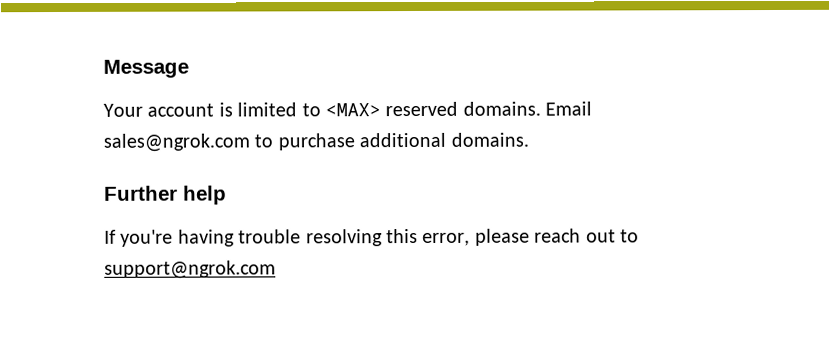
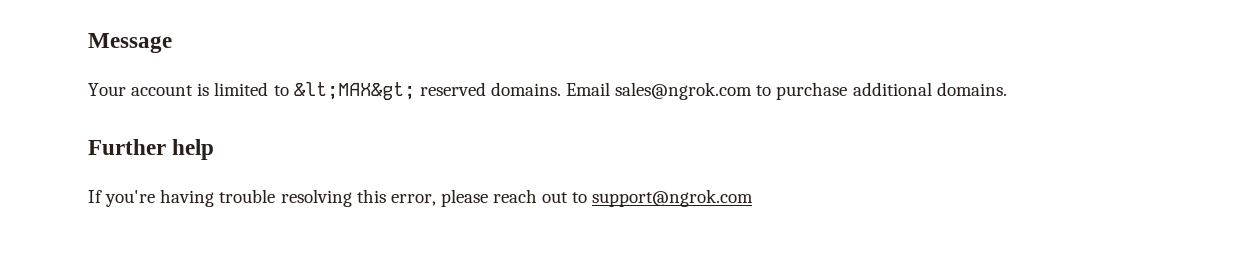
- Your account is limited to <MAX> reserved domains.
+ Your account is limited to &lt;MAX&gt; reserved domains.

